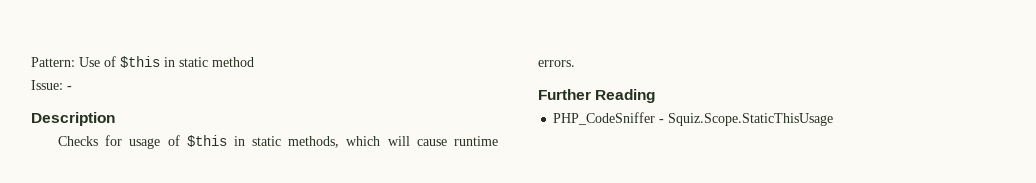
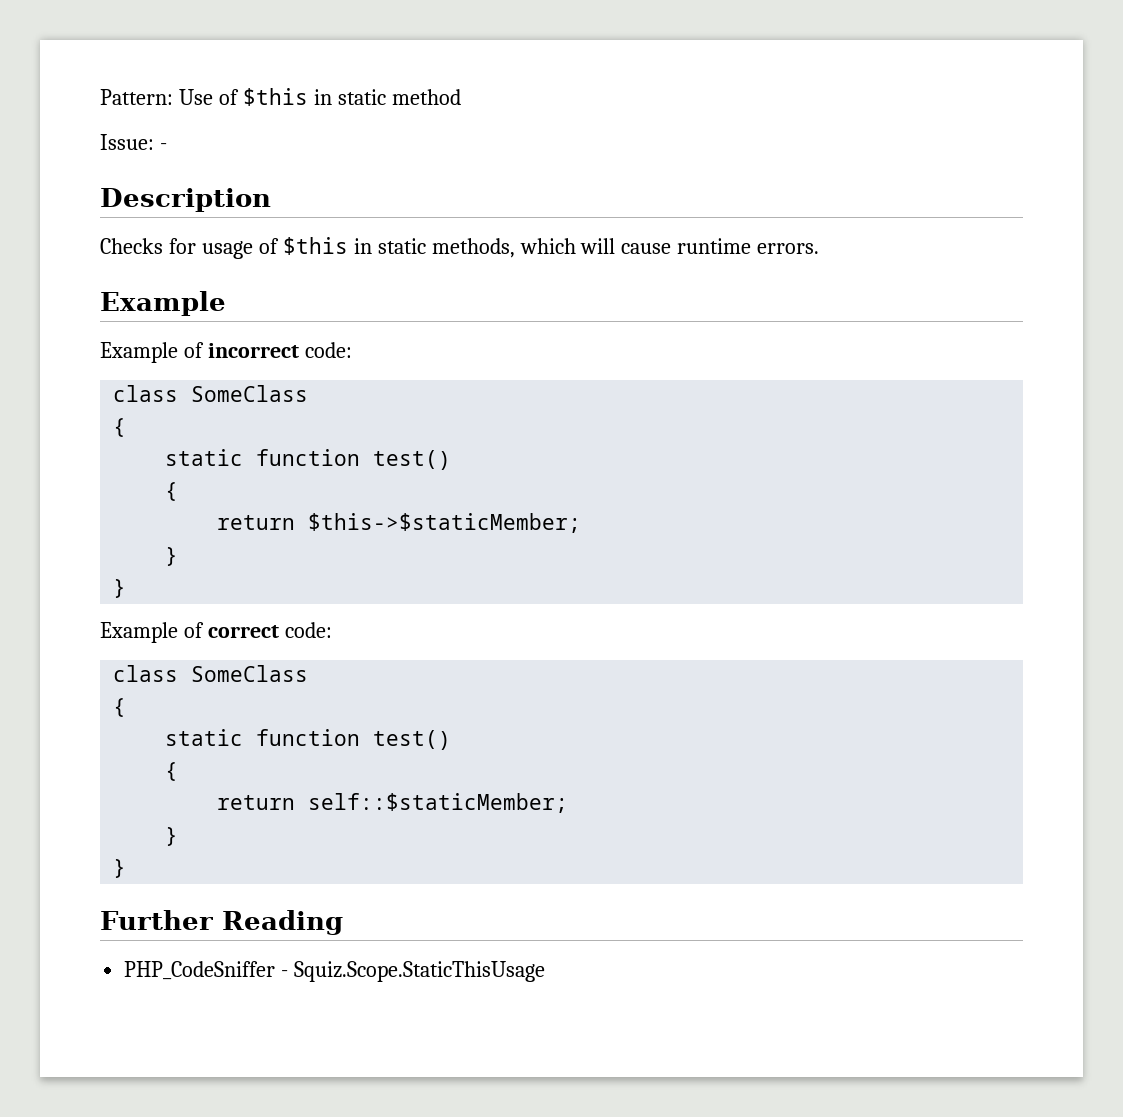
  Checks for usage of $this in static methods, which will cause runtime errors.
+ Example
+ Example of incorrect code:
+ class SomeClass
+ {
+ static function test()
+ {
+ return $this->$staticMember;
+ }
+ }
+ Example of correct code:
+ class SomeClass
+ {
+ static function test()
+ {
+ return self::$staticMember;
+ }
+ }

